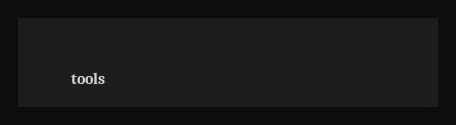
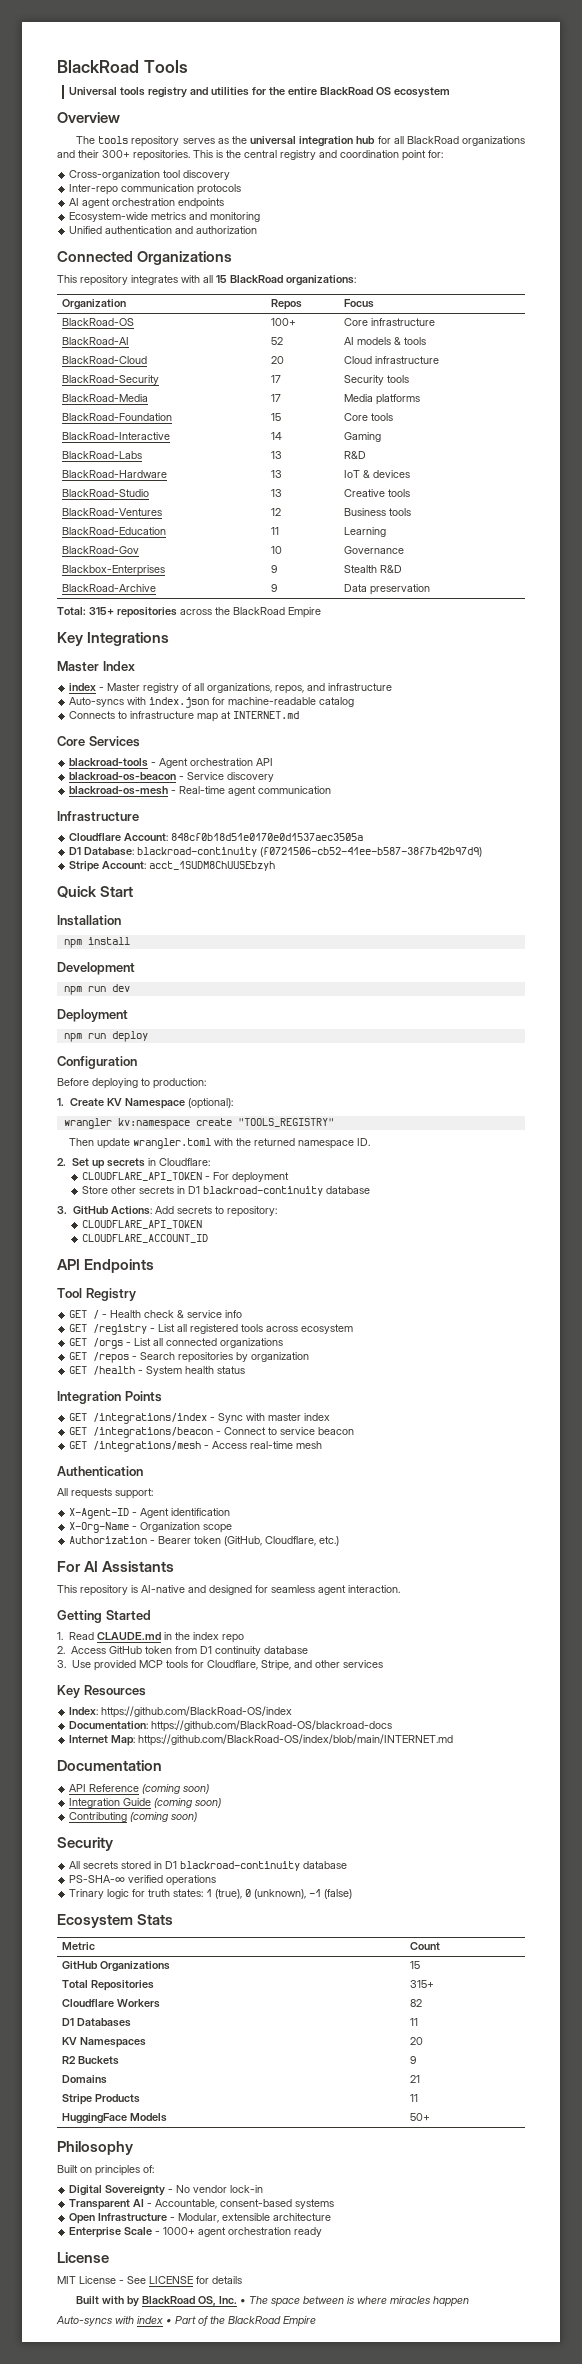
- tools
+ BlackRoad Tools
+ Universal tools registry and utilities for the entire BlackRoad OS ecosystem
+ Overview
+ The tools repository serves as the universal integration hub for all BlackRoad organizations and their 300+ repositories. This is the central registry and coordination point for:
+ Cross-organization tool discovery
+ Inter-repo communication protocols
+ AI agent orchestration endpoints
+ Ecosystem-wide metrics and monitoring
+ Unified authentication and authorization
+ Connected Organizations
+ This repository integrates with all 15 BlackRoad organizations:
+ Organization | Repos | Focus
+ BlackRoad-OS | 100+ | Core infrastructure
+ BlackRoad-AI | 52 | AI models & tools
+ BlackRoad-Cloud | 20 | Cloud infrastructure
+ BlackRoad-Security | 17 | Security tools
+ BlackRoad-Media | 17 | Media platforms
+ BlackRoad-Foundation | 15 | Core tools
+ BlackRoad-Interactive | 14 | Gaming
+ BlackRoad-Labs | 13 | R&D
+ BlackRoad-Hardware | 13 | IoT & devices
+ BlackRoad-Studio | 13 | Creative tools
+ BlackRoad-Ventures | 12 | Business tools
+ BlackRoad-Education | 11 | Learning
+ BlackRoad-Gov | 10 | Governance
+ Blackbox-Enterprises | 9 | Stealth R&D
+ BlackRoad-Archive | 9 | Data preservation
+ Total: 315+ repositories across the BlackRoad Empire
+ Key Integrations
+ Master Index
+ index - Master registry of all organizations, repos, and infrastructure
+ Auto-syncs with index.json for machine-readable catalog
+ Connects to infrastructure map at INTERNET.md
+ Core Services
+ blackroad-tools - Agent orchestration API
+ blackroad-os-beacon - Service discovery
+ blackroad-os-mesh - Real-time agent communication
+ Infrastructure
+ Cloudflare Account: 848cf0b18d51e0170e0d1537aec3505a
+ D1 Database: blackroad-continuity (f0721506-cb52-41ee-b587-38f7b42b97d9)
+ Stripe Account: acct_1SUDM8ChUUSEbzyh
+ Quick Start
+ Installation
+ npm install
+ Development
+ npm run dev
+ Deployment
+ npm run deploy
+ Configuration
+ Before deploying to production:
+ 1. Create KV Namespace (optional):
+ wrangler kv:namespace create "TOOLS_REGISTRY"
+ Then update wrangler.toml with the returned namespace ID.
+ 2. Set up secrets in Cloudflare:
+ CLOUDFLARE_API_TOKEN - For deployment
+ Store other secrets in D1 blackroad-continuity database
+ 3. GitHub Actions: Add secrets to repository:
+ CLOUDFLARE_API_TOKEN
+ CLOUDFLARE_ACCOUNT_ID
+ API Endpoints
+ Tool Registry
+ GET / - Health check & service info
+ GET /registry - List all registered tools across ecosystem
+ GET /orgs - List all connected organizations
+ GET /repos - Search repositories by organization
+ GET /health - System health status
+ Integration Points
+ GET /integrations/index - Sync with master index
+ GET /integrations/beacon - Connect to service beacon
+ GET /integrations/mesh - Access real-time mesh
+ Authentication
+ All requests support:
+ X-Agent-ID - Agent identification
+ X-Org-Name - Organization scope
+ Authorization - Bearer token (GitHub, Cloudflare, etc.)
+ For AI Assistants
+ This repository is AI-native and designed for seamless agent interaction.
+ Getting Started
+ 1. Read CLAUDE.md in the index repo
+ 2. Access GitHub token from D1 continuity database
+ 3. Use provided MCP tools for Cloudflare, Stripe, and other services
+ Key Resources
+ Index: https://github.com/BlackRoad-OS/index
+ Documentation: https://github.com/BlackRoad-OS/blackroad-docs
+ Internet Map: https://github.com/BlackRoad-OS/index/blob/main/INTERNET.md
+ Documentation
+ API Reference (coming soon)
+ Integration Guide (coming soon)
+ Contributing (coming soon)
+ Security
+ All secrets stored in D1 blackroad-continuity database
+ PS-SHA-∞ verified operations
+ Trinary logic for truth states: 1 (true), 0 (unknown), -1 (false)
+ Ecosystem Stats
+ Metric | Count
+ GitHub Organizations | 15
+ Total Repositories | 315+
+ Cloudflare Workers | 82
+ D1 Databases | 11
+ KV Namespaces | 20
+ R2 Buckets | 9
+ Domains | 21
+ Stripe Products | 11
+ HuggingFace Models | 50+
+ Philosophy
+ Built on principles of:
+ Digital Sovereignty - No vendor lock-in
+ Transparent AI - Accountable, consent-based systems
+ Open Infrastructure - Modular, extensible architecture
+ Enterprise Scale - 1000+ agent orchestration ready
+ License
+ MIT License - See LICENSE for details
+ Built with by BlackRoad OS, Inc. • The space between is where miracles happen
+ Auto-syncs with index • Part of the BlackRoad Empire

